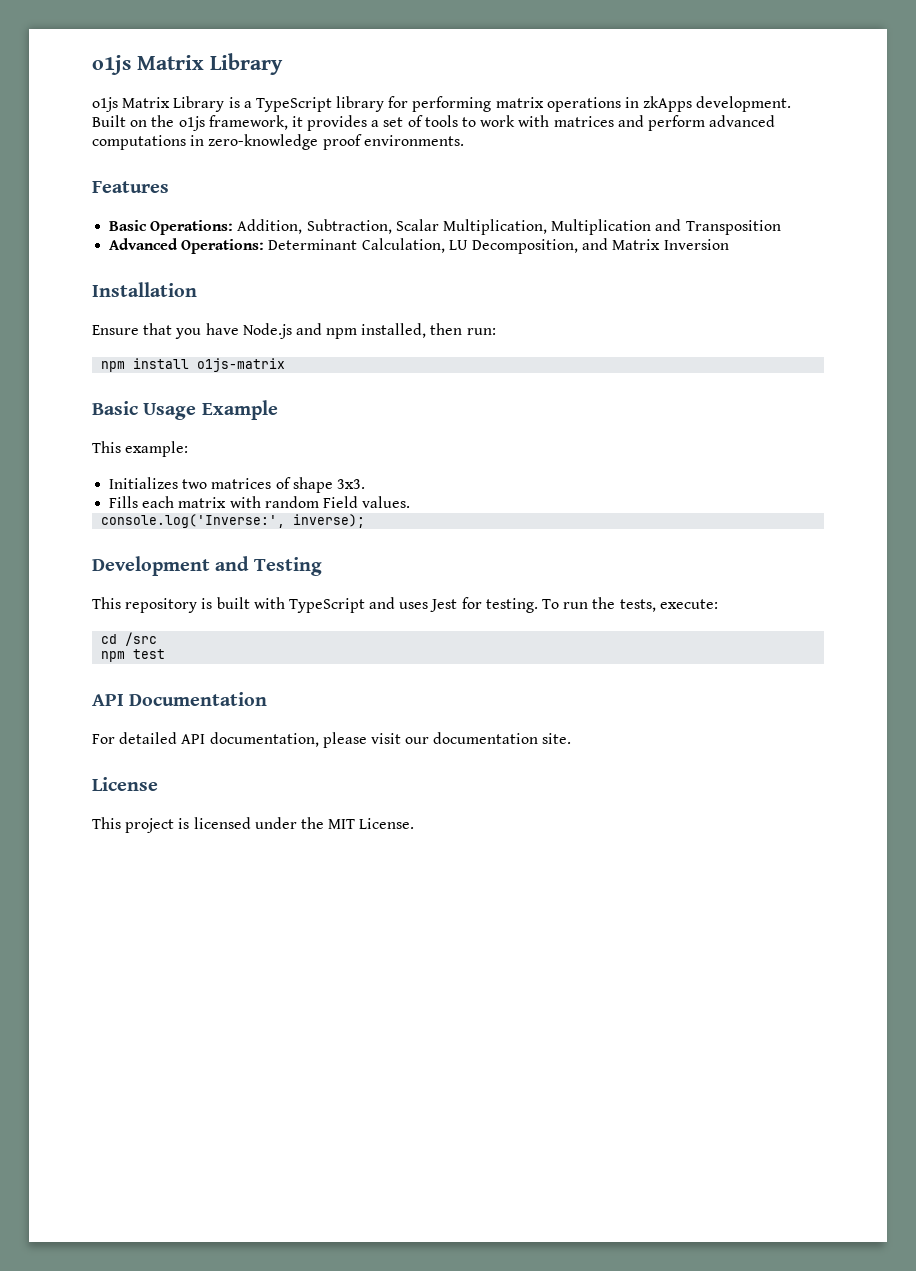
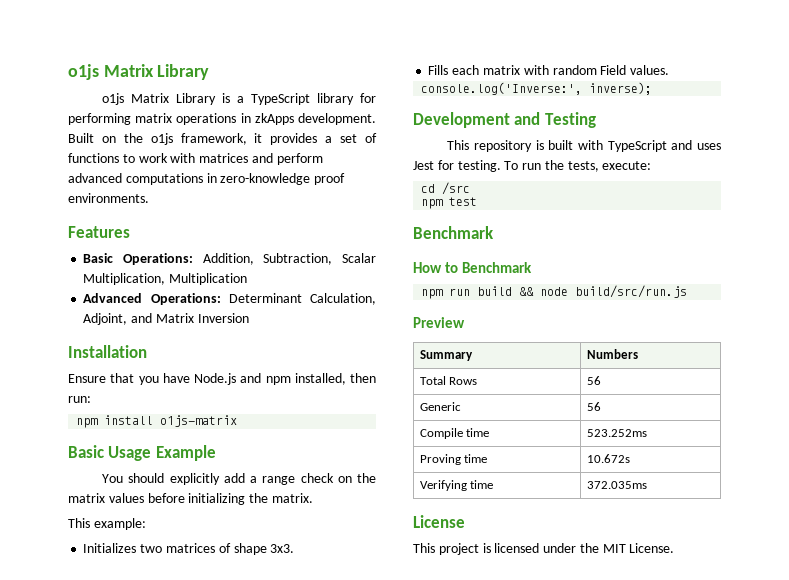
- Built on the o1js framework, it provides a set of tools to work with matrices and perform advanced computations in zero-knowledge proof environments.
+ Built on the o1js framework, it provides a set of functions to work with matrices and perform advanced computations in zero-knowledge proof environments.
- Basic Operations: Addition, Subtraction, Scalar Multiplication, Multiplication and Transposition
+ Basic Operations: Addition, Subtraction, Scalar Multiplication, Multiplication
- Advanced Operations: Determinant Calculation, LU Decomposition, and Matrix Inversion
+ Advanced Operations: Determinant Calculation, Adjoint, and Matrix Inversion
+ You should explicitly add a range check on the matrix values before initializing the matrix.
  npm test
- API Documentation
- For detailed API documentation, please visit our documentation site.
+ Benchmark
+ How to Benchmark
+ npm run build && node build/src/run.js
+ Preview
+ Summary | Numbers
+ Total Rows | 56
+ Generic | 56
+ Compile time | 523.252ms
+ Proving time | 10.672s
+ Verifying time | 372.035ms

